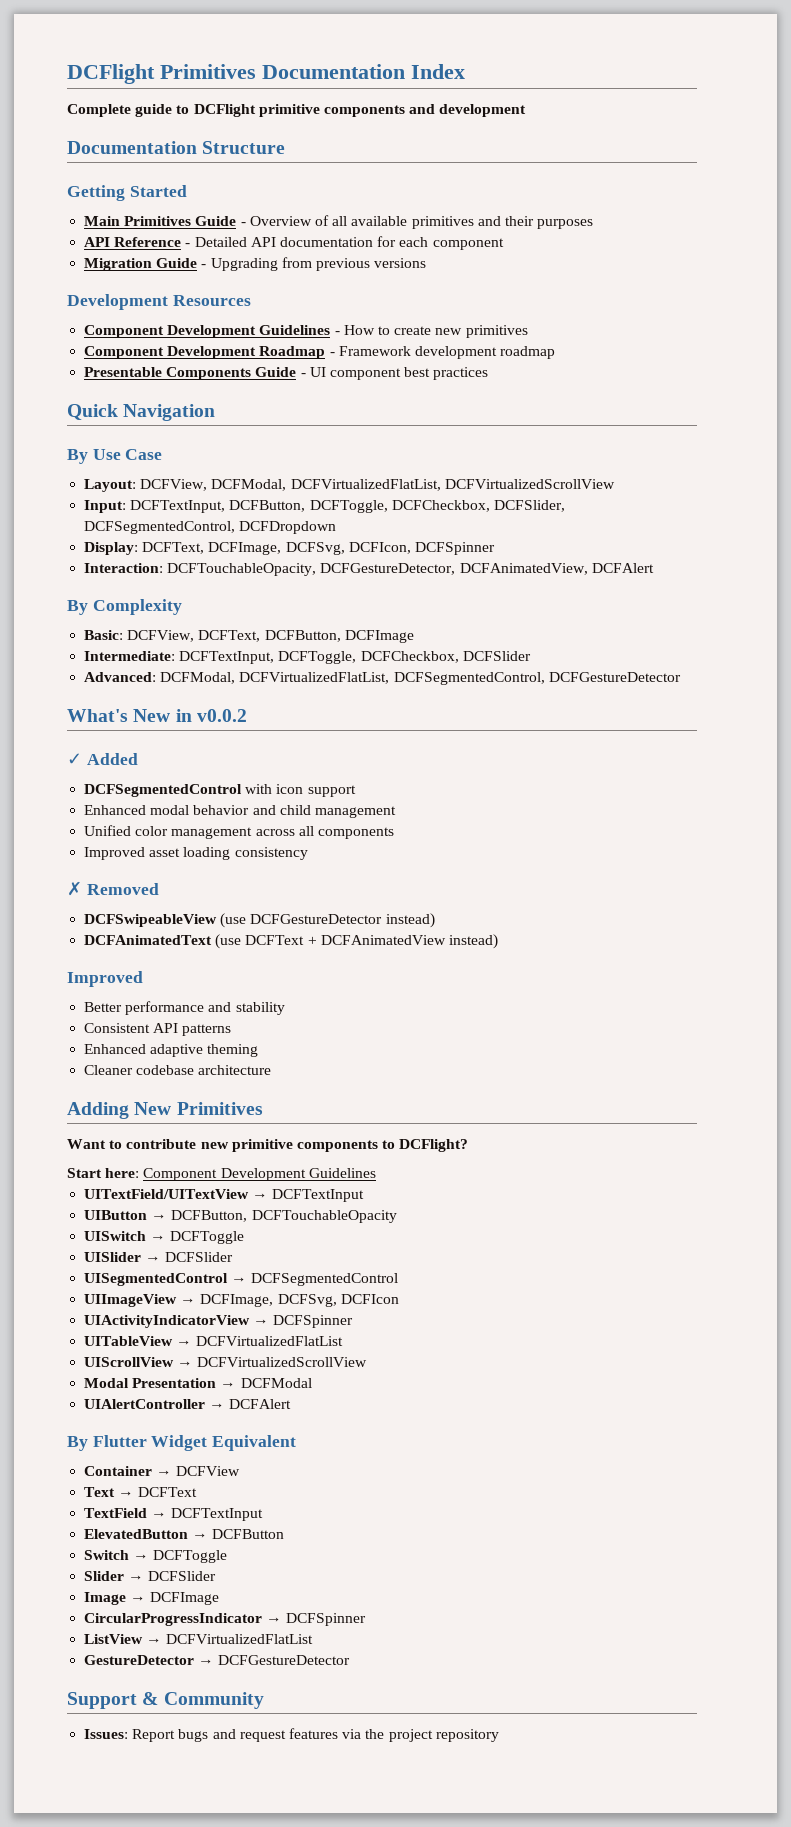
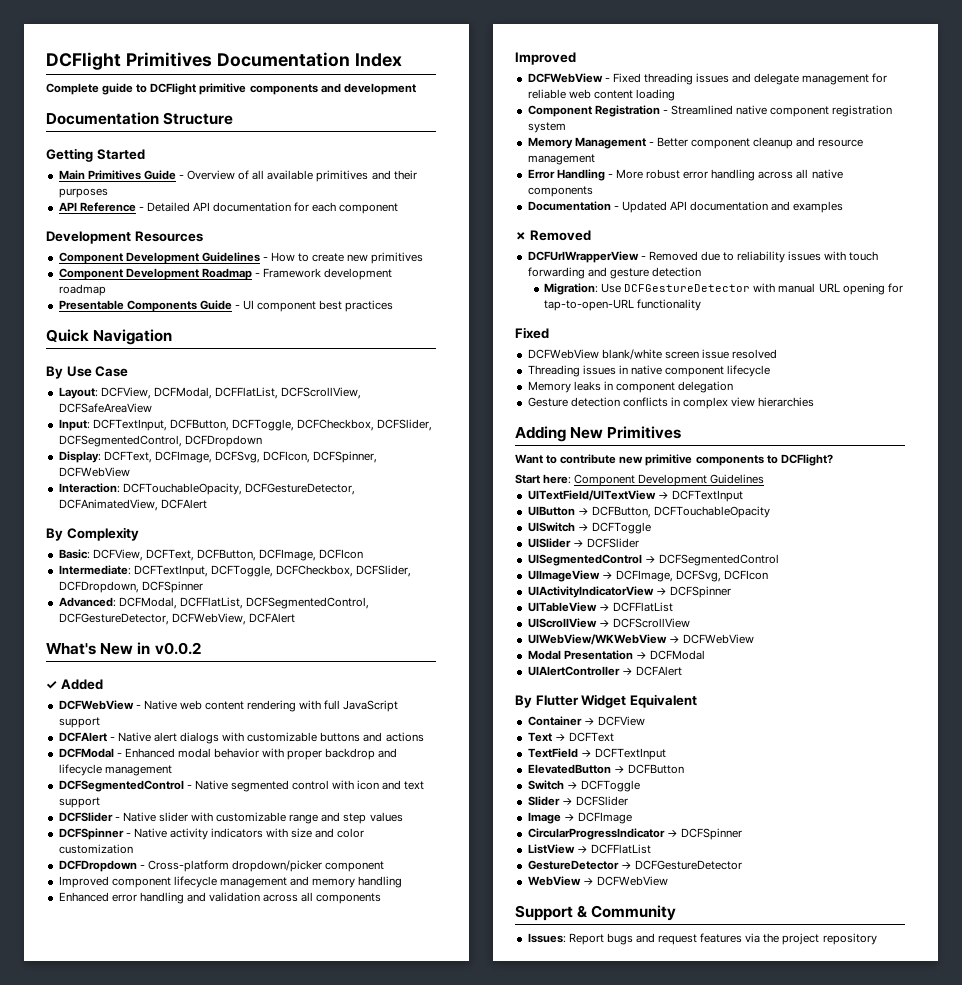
- Migration Guide - Upgrading from previous versions
- Layout: DCFView, DCFModal, DCFVirtualizedFlatList, DCFVirtualizedScrollView
+ Layout: DCFView, DCFModal, DCFFlatList, DCFScrollView, DCFSafeAreaView
- Display: DCFText, DCFImage, DCFSvg, DCFIcon, DCFSpinner
+ Display: DCFText, DCFImage, DCFSvg, DCFIcon, DCFSpinner, DCFWebView
- Basic: DCFView, DCFText, DCFButton, DCFImage
+ Basic: DCFView, DCFText, DCFButton, DCFImage, DCFIcon
- Intermediate: DCFTextInput, DCFToggle, DCFCheckbox, DCFSlider
+ Intermediate: DCFTextInput, DCFToggle, DCFCheckbox, DCFSlider, DCFDropdown, DCFSpinner
- Advanced: DCFModal, DCFVirtualizedFlatList, DCFSegmentedControl, DCFGestureDetector
+ Advanced: DCFModal, DCFFlatList, DCFSegmentedControl, DCFGestureDetector, DCFWebView, DCFAlert
- DCFSegmentedControl with icon support
- Enhanced modal behavior and child management
- Unified color management across all components
- Improved asset loading consistency
+ DCFWebView - Native web content rendering with full JavaScript support
+ DCFAlert - Native alert dialogs with customizable buttons and actions
+ DCFModal - Enhanced modal behavior with proper backdrop and lifecycle management
+ DCFSegmentedControl - Native segmented control with icon and text support
+ DCFSlider - Native slider with customizable range and step values
+ DCFSpinner - Native activity indicators with size and color customization
+ DCFDropdown - Cross-platform dropdown/picker component
+ Improved component lifecycle management and memory handling
+ Enhanced error handling and validation across all components
+ Improved
+ DCFWebView - Fixed threading issues and delegate management for reliable web content loading
+ Component Registration - Streamlined native component registration system
+ Memory Management - Better component cleanup and resource management
+ Error Handling - More robust error handling across all native components
+ Documentation - Updated API documentation and examples
  ✗ Removed
- DCFSwipeableView (use DCFGestureDetector instead)
- DCFAnimatedText (use DCFText + DCFAnimatedView instead)
- Improved
- Better performance and stability
- Consistent API patterns
- Enhanced adaptive theming
- Cleaner codebase architecture
+ DCFUrlWrapperView - Removed due to reliability issues with touch forwarding and gesture detection
+ Migration: Use DCFGestureDetector with manual URL opening for tap-to-open-URL functionality
+ Fixed
+ DCFWebView blank/white screen issue resolved
+ Threading issues in native component lifecycle
+ Memory leaks in component delegation
+ Gesture detection conflicts in complex view hierarchies
- UITableView → DCFVirtualizedFlatList
+ UITableView → DCFFlatList
- UIScrollView → DCFVirtualizedScrollView
+ UIScrollView → DCFScrollView
+ UIWebView/WKWebView → DCFWebView
- ListView → DCFVirtualizedFlatList
+ ListView → DCFFlatList
+ WebView → DCFWebView

